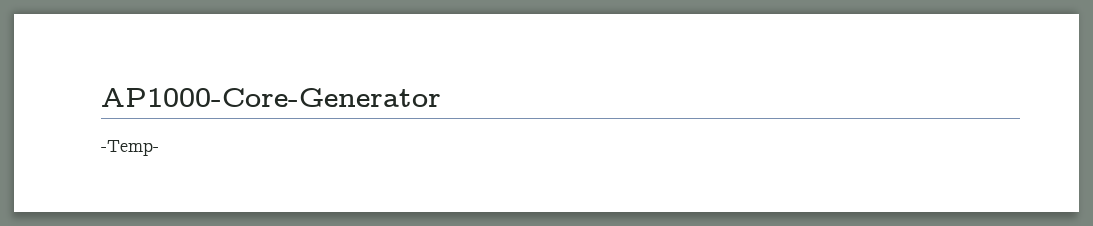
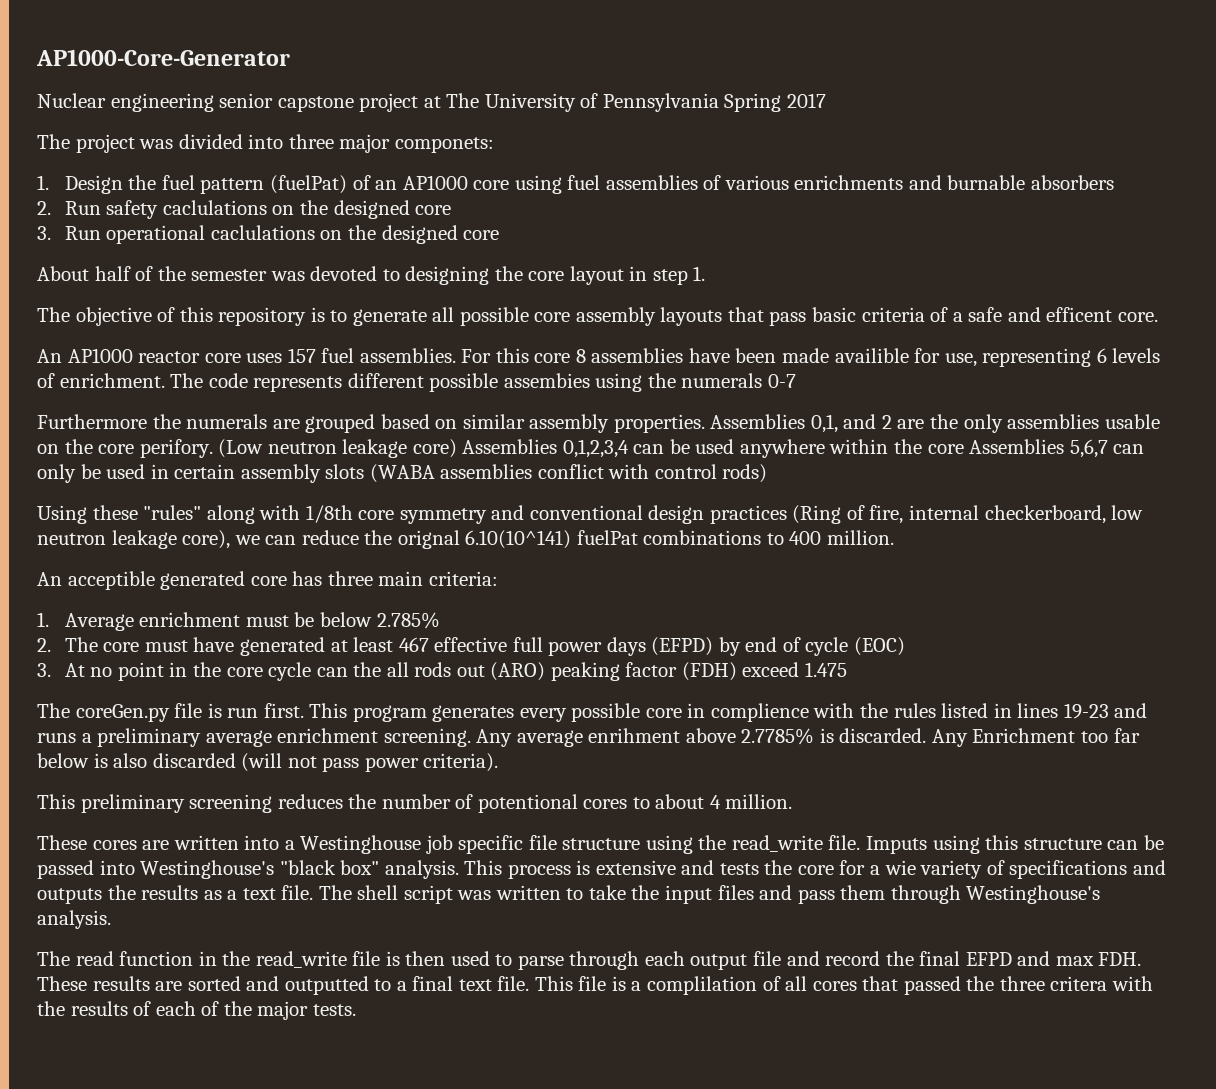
- -Temp-
+ Nuclear engineering senior capstone project at The University of Pennsylvania Spring 2017
+ The project was divided into three major componets:
+ 1. Design the fuel pattern (fuelPat) of an AP1000 core using fuel assemblies of various enrichments and burnable absorbers
+ 2. Run safety caclulations on the designed core
+ 3. Run operational caclulations on the designed core
+ About half of the semester was devoted to designing the core layout in step 1.
+ The objective of this repository is to generate all possible core assembly layouts that pass basic criteria of a safe and efficent core.
+ An AP1000 reactor core uses 157 fuel assemblies. For this core 8 assemblies have been made availible for use, representing 6 levels of enrichment. The code represents different possible assembies using the numerals 0-7
+ Furthermore the numerals are grouped based on similar assembly properties. Assemblies 0,1, and 2 are the only assemblies usable on the core perifory. (Low neutron leakage core) Assemblies 0,1,2,3,4 can be used anywhere within the core Assemblies 5,6,7 can only be used in certain assembly slots (WABA assemblies conflict with control rods)
+ Using these "rules" along with 1/8th core symmetry and conventional design practices (Ring of fire, internal checkerboard, low neutron leakage core), we can reduce the orignal 6.10(10^141) fuelPat combinations to 400 million.
+ An acceptible generated core has three main criteria:
+ 1. Average enrichment must be below 2.785%
+ 2. The core must have generated at least 467 effective full power days (EFPD) by end of cycle (EOC)
+ 3. At no point in the core cycle can the all rods out (ARO) peaking factor (FDH) exceed 1.475
+ The coreGen.py file is run first. This program generates every possible core in complience with the rules listed in lines 19-23 and runs a preliminary average enrichment screening. Any average enrihment above 2.7785% is discarded. Any Enrichment too far below is also discarded (will not pass power criteria).
+ This preliminary screening reduces the number of potentional cores to about 4 million.
+ These cores are written into a Westinghouse job specific file structure using the read_write file. Imputs using this structure can be passed into Westinghouse's "black box" analysis. This process is extensive and tests the core for a wie variety of specifications and outputs the results as a text file. The shell script was written to take the input files and pass them through Westinghouse's analysis.
+ The read function in the read_write file is then used to parse through each output file and record the final EFPD and max FDH. These results are sorted and outputted to a final text file. This file is a complilation of all cores that passed the three critera with the results of each of the major tests.

